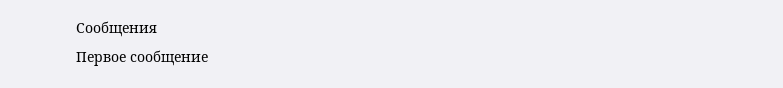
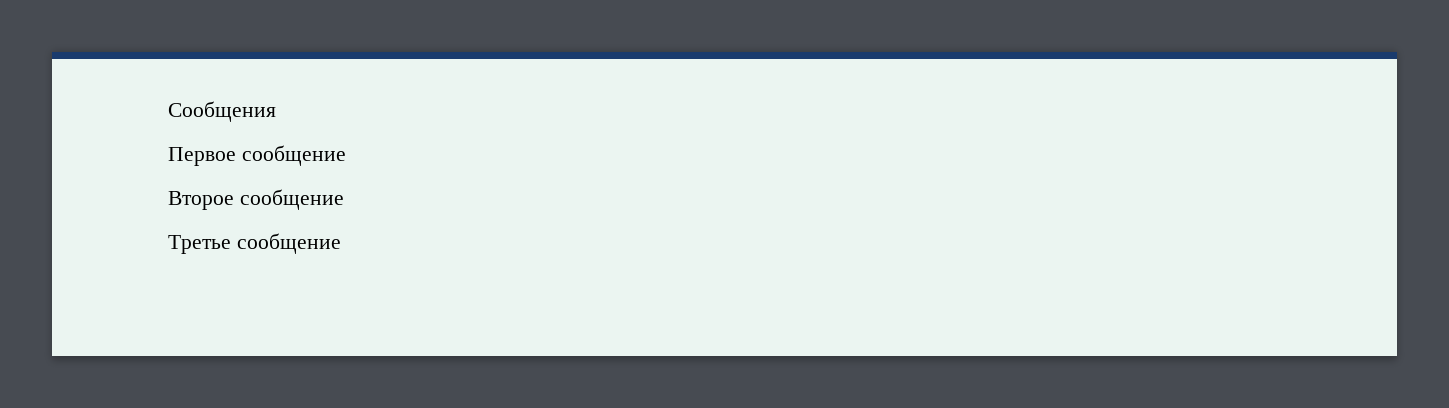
+ Второе сообщение
+ Третье сообщение

